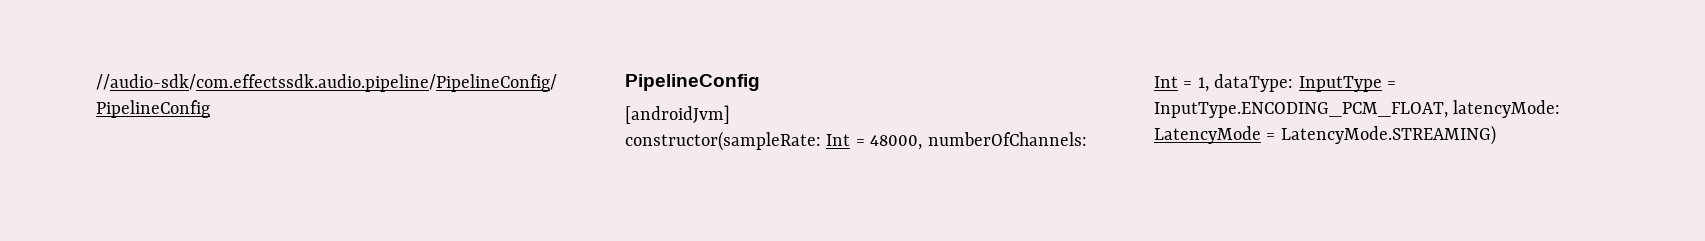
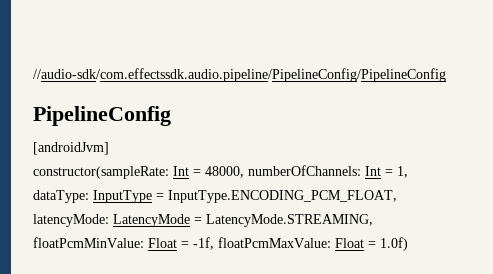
- constructor(sampleRate: Int = 48000, numberOfChannels: Int = 1, dataType: InputType = InputType.ENCODING_PCM_FLOAT, latencyMode: LatencyMode = LatencyMode.STREAMING)
+ constructor(sampleRate: Int = 48000, numberOfChannels: Int = 1, dataType: InputType = InputType.ENCODING_PCM_FLOAT, latencyMode: LatencyMode = LatencyMode.STREAMING, floatPcmMinValue: Float = -1f, floatPcmMaxValue: Float = 1.0f)

